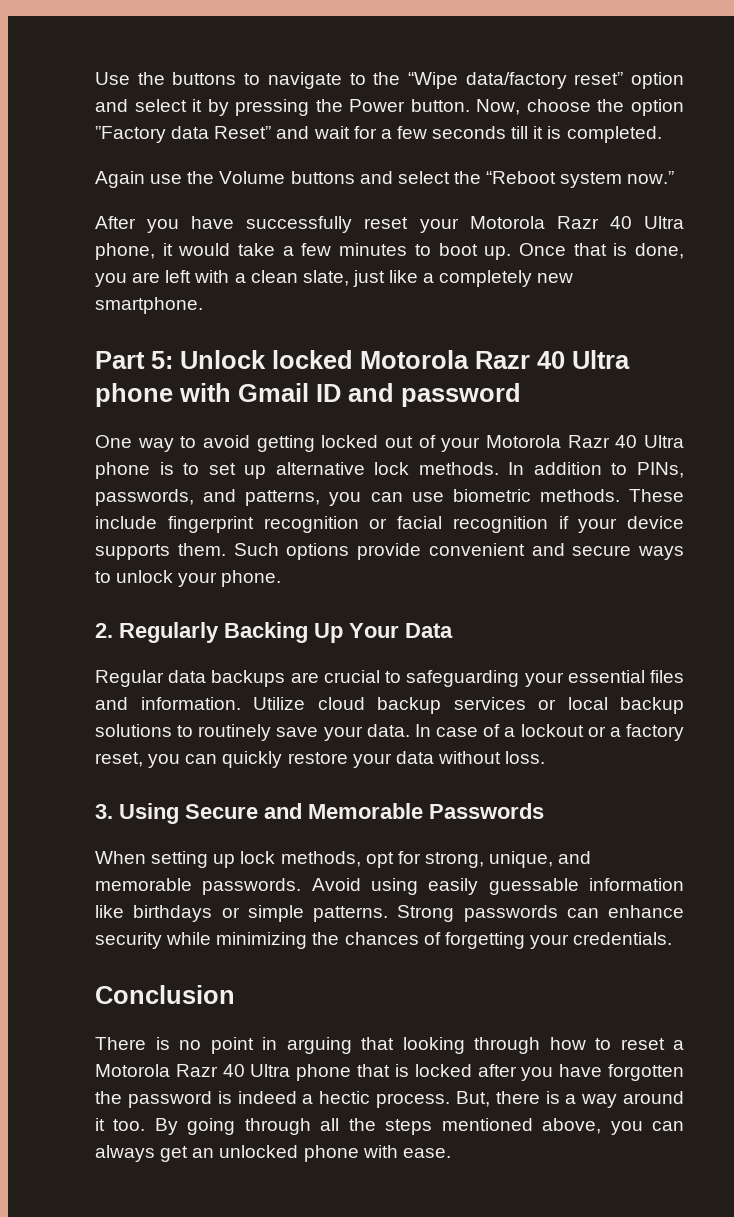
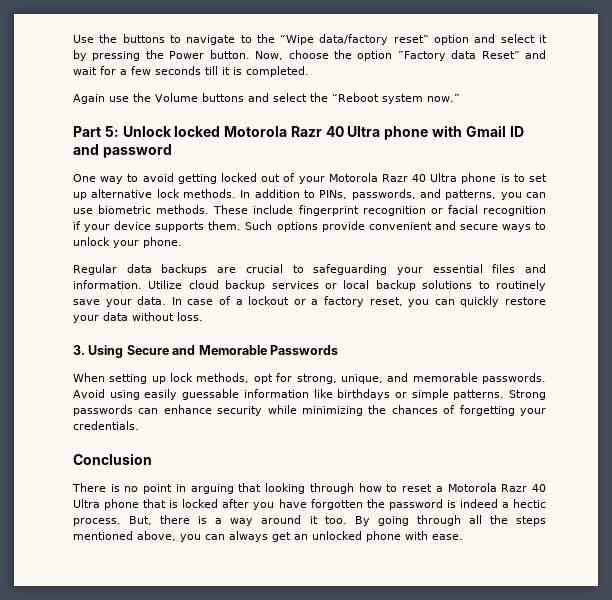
- After you have successfully reset your Motorola Razr 40 Ultra phone, it would take a few minutes to boot up. Once that is done, you are left with a clean slate, just like a completely new smartphone.
- 2. Regularly Backing Up Your Data

